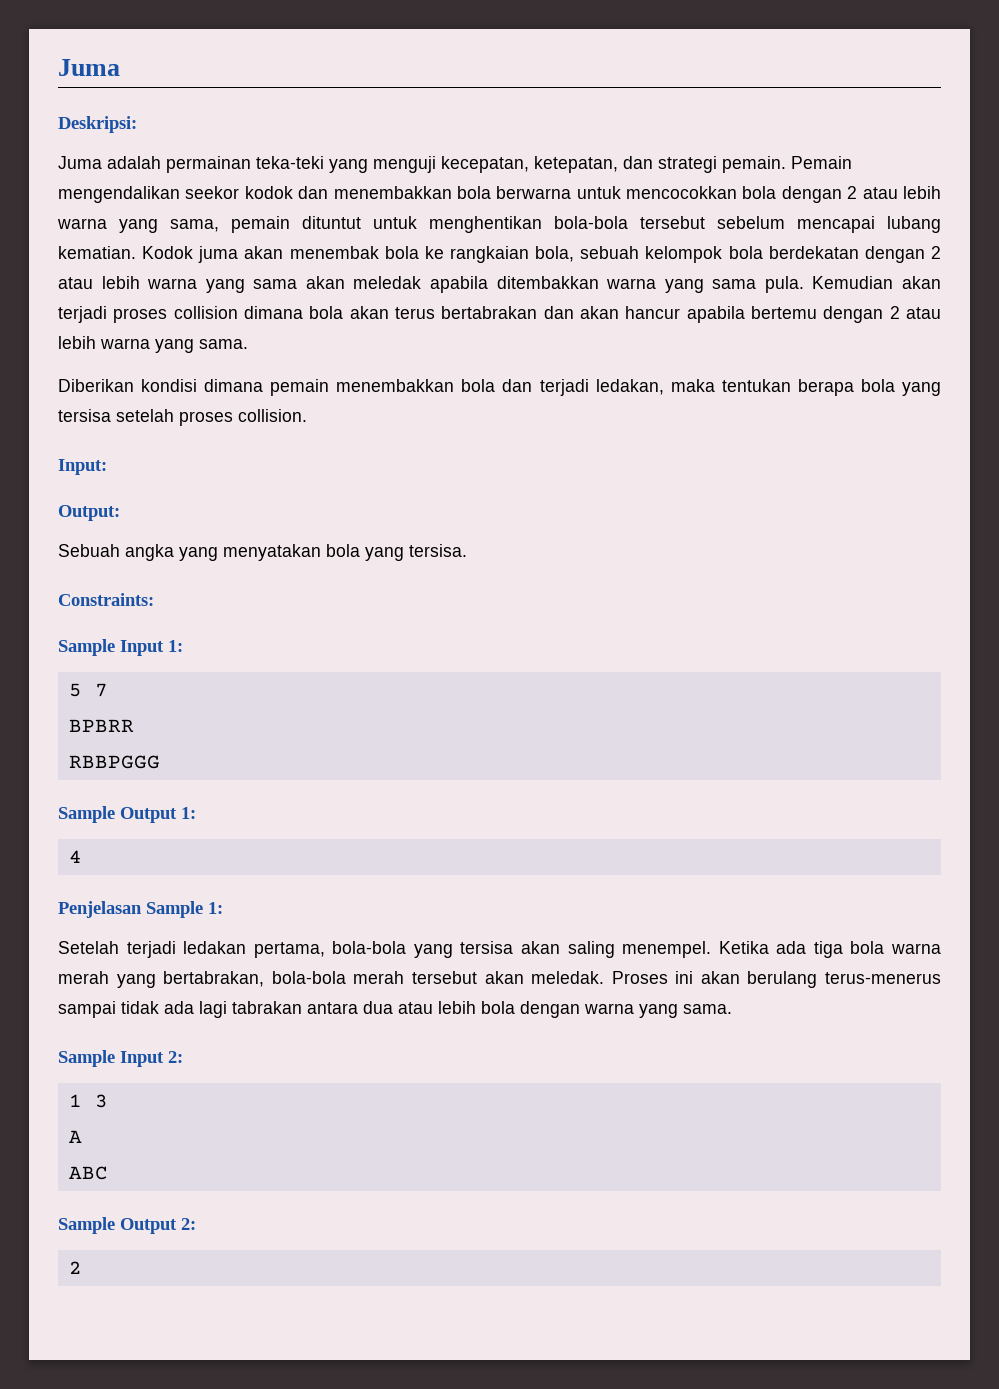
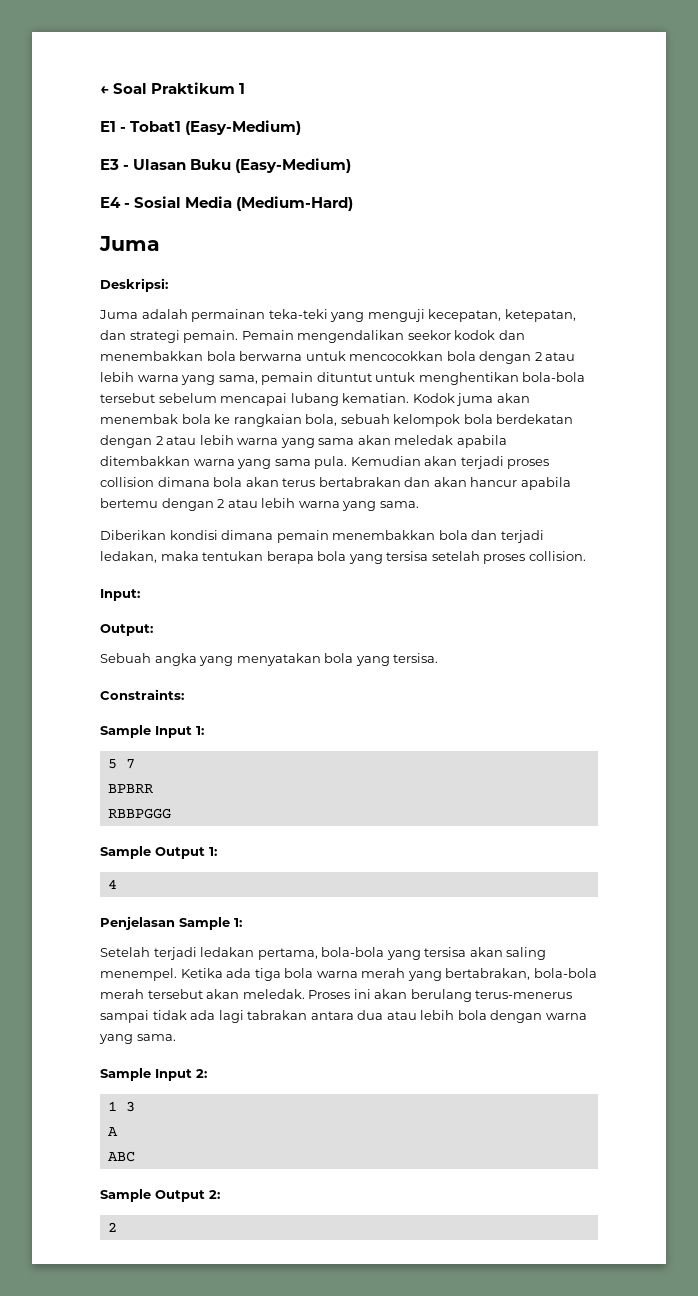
+ ← Soal Praktikum 1
+ E1 - Tobat1 (Easy-Medium)
+ E3 - Ulasan Buku (Easy-Medium)
+ E4 - Sosial Media (Medium-Hard)

